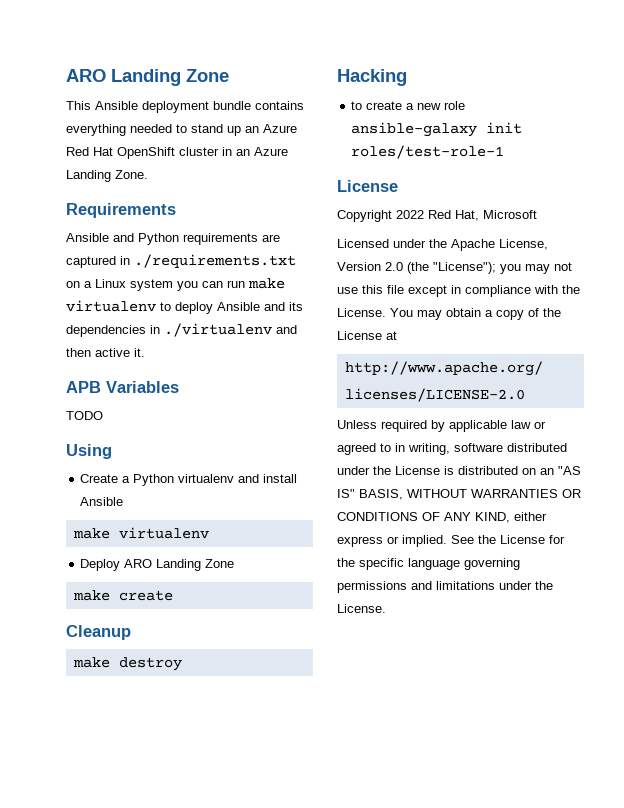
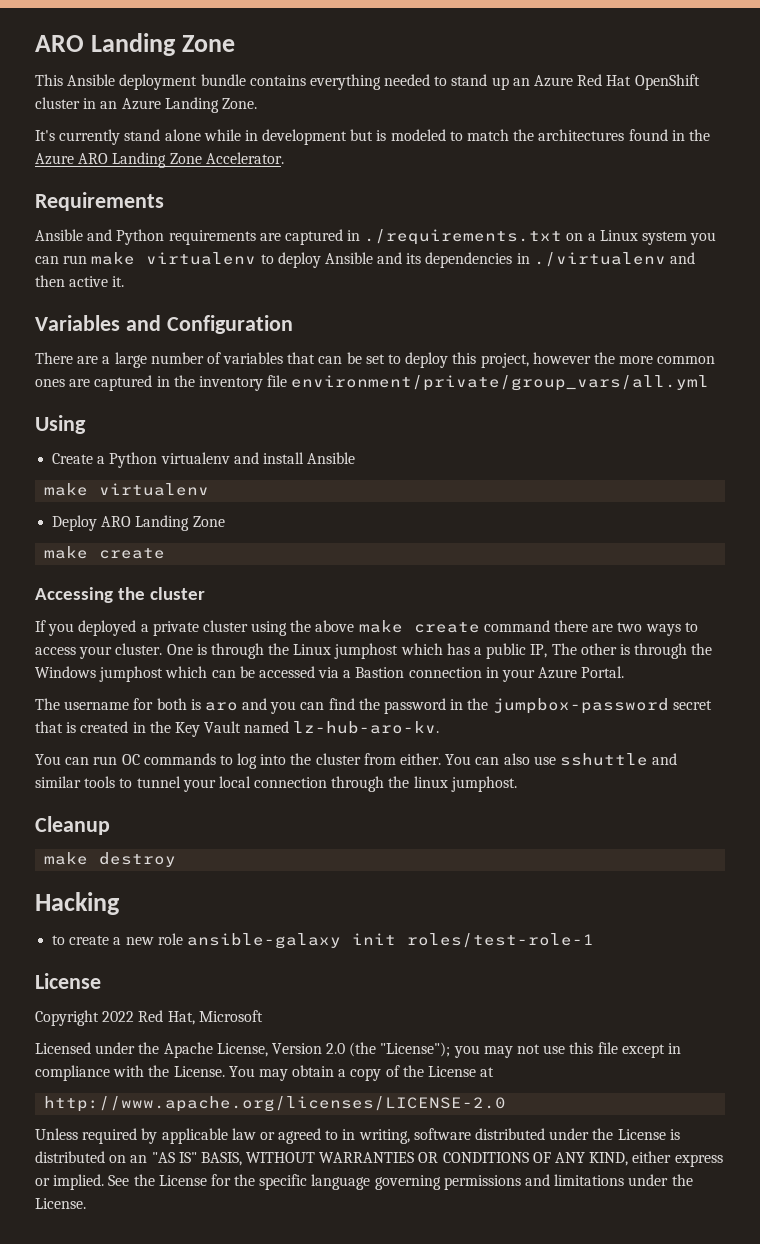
+ It's currently stand alone while in development but is modeled to match the architectures found in the Azure ARO Landing Zone Accelerator.
- APB Variables
- TODO
+ Variables and Configuration
+ There are a large number of variables that can be set to deploy this project, however the more common ones are captured in the inventory file environment/private/group_vars/all.yml
+ Accessing the cluster
+ If you deployed a private cluster using the above make create command there are two ways to access your cluster. One is through the Linux jumphost which has a public IP, The other is through the Windows jumphost which can be accessed via a Bastion connection in your Azure Portal.
+ The username for both is aro and you can find the password in the jumpbox-password secret that is created in the Key Vault named lz-hub-aro-kv.
+ You can run OC commands to log into the cluster from either. You can also use sshuttle and similar tools to tunnel your local connection through the linux jumphost.

